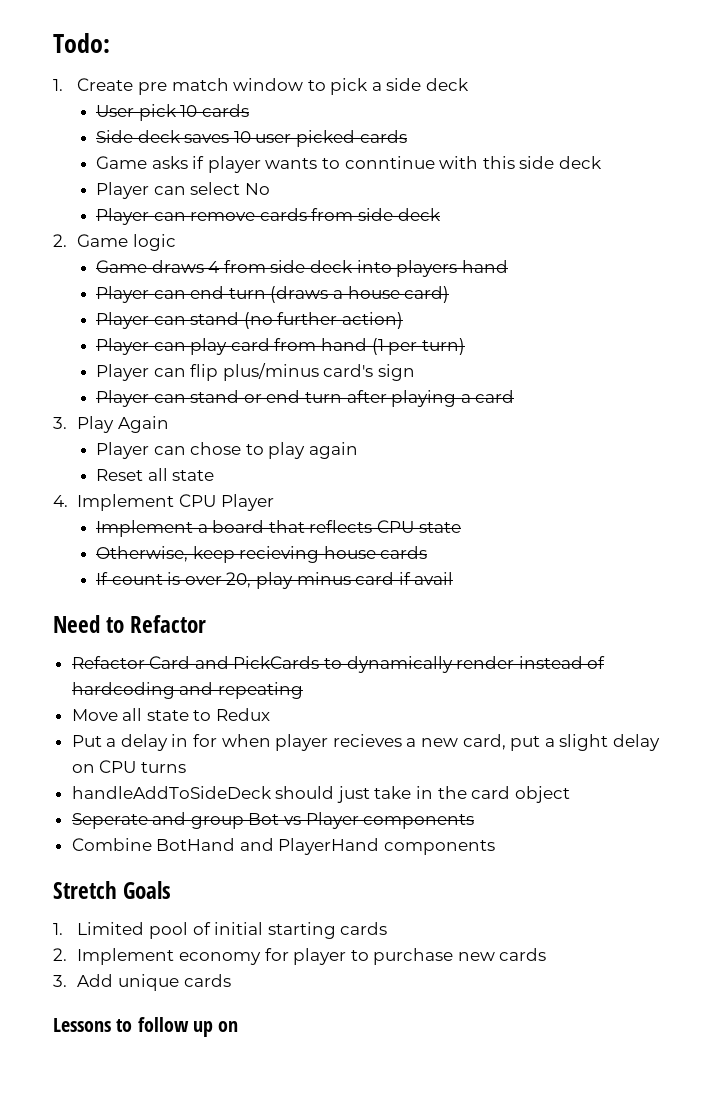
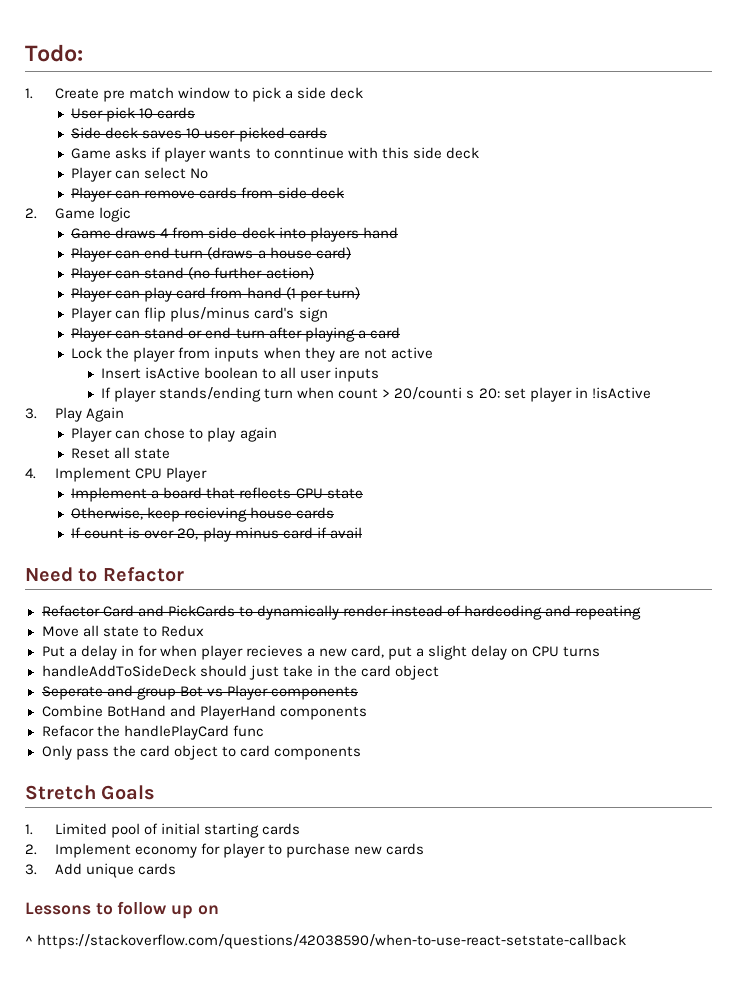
+ Lock the player from inputs when they are not active
+ Insert isActive boolean to all user inputs
+ If player stands/ending turn when count > 20/counti s 20: set player in !isActive
+ Refacor the handlePlayCard func
+ Only pass the card object to card components
+ ^ https://stackoverflow.com/questions/42038590/when-to-use-react-setstate-callback

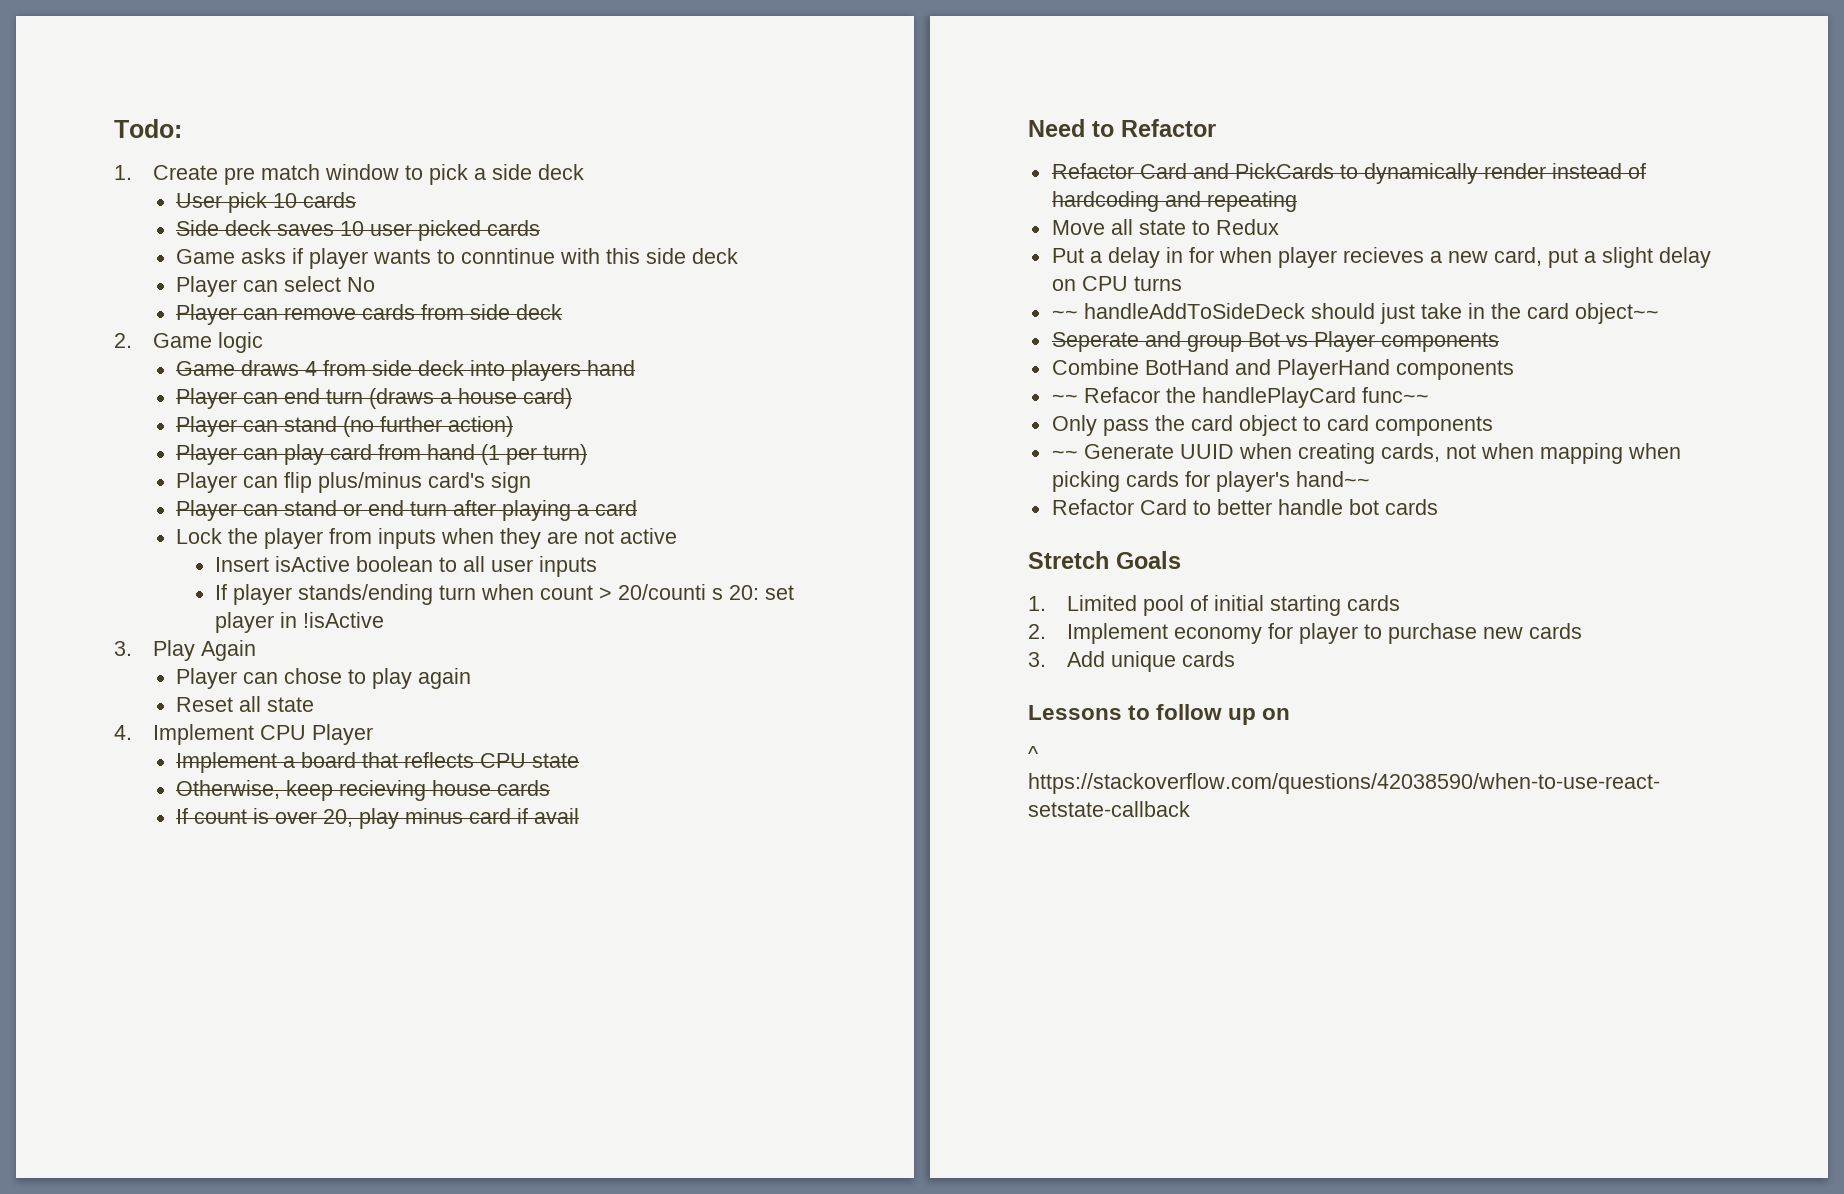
- handleAddToSideDeck should just take in the card object
+ ~~ handleAddToSideDeck should just take in the card object~~
- Refacor the handlePlayCard func
+ ~~ Refacor the handlePlayCard func~~
+ ~~ Generate UUID when creating cards, not when mapping when picking cards for player's hand~~
+ Refactor Card to better handle bot cards

